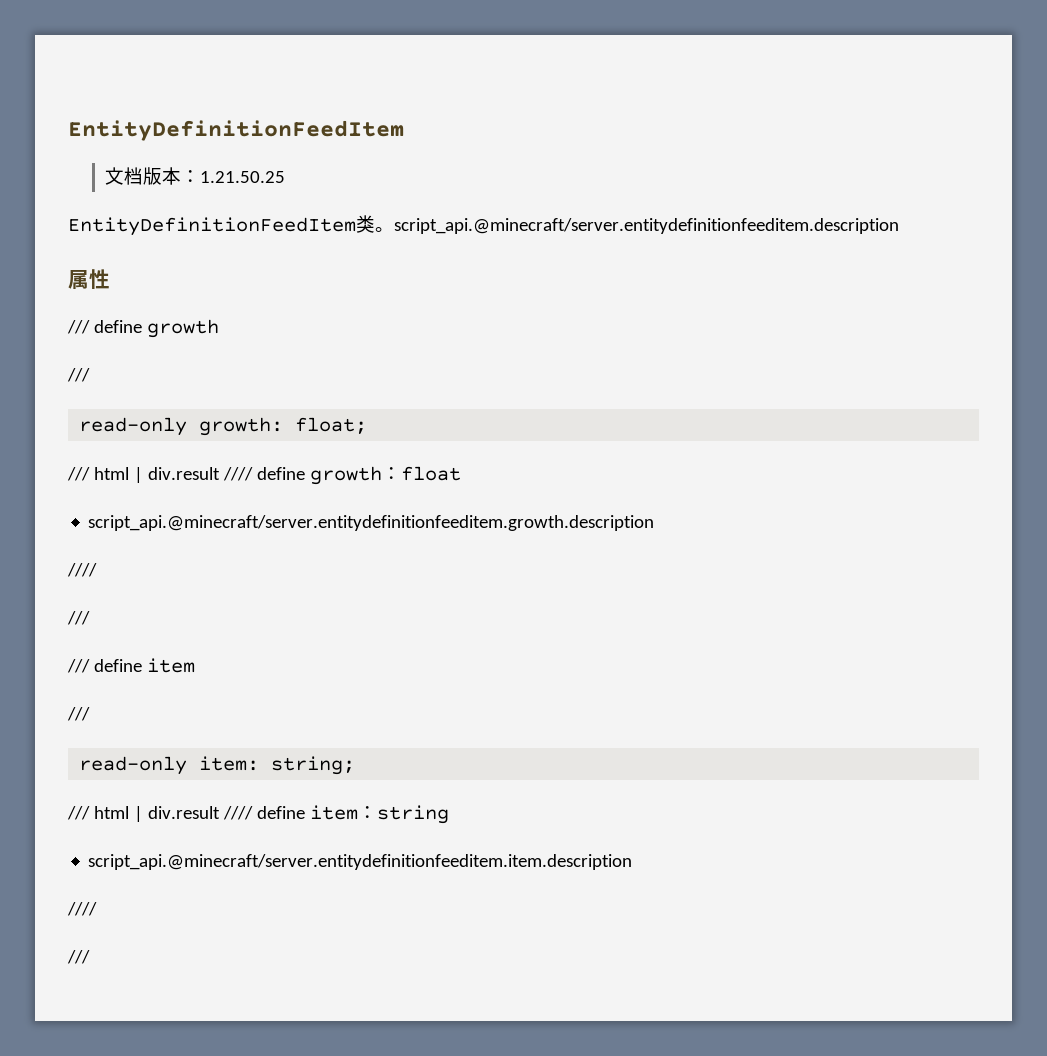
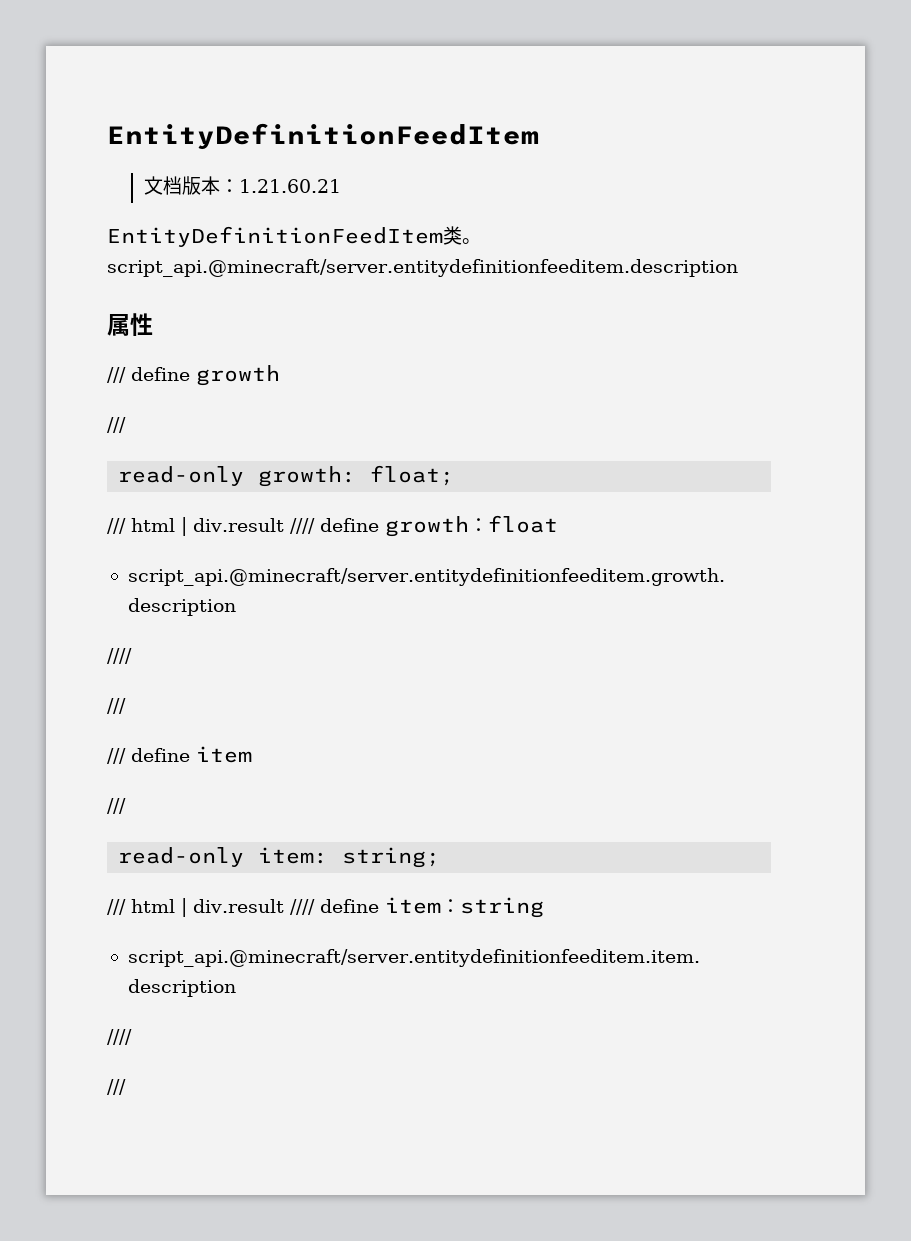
- 文档版本：1.21.50.25
+ 文档版本：1.21.60.21

